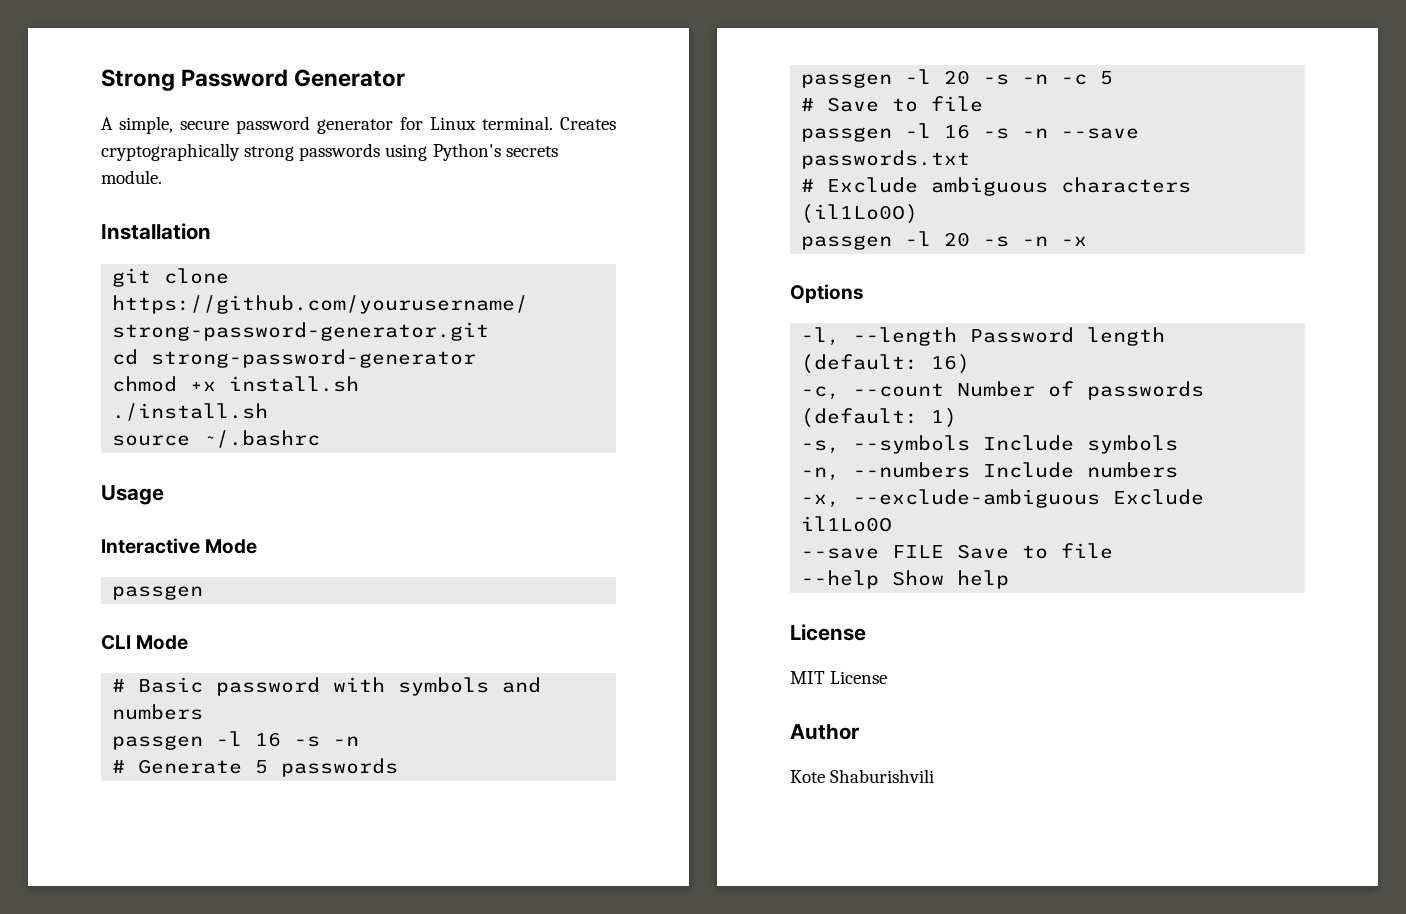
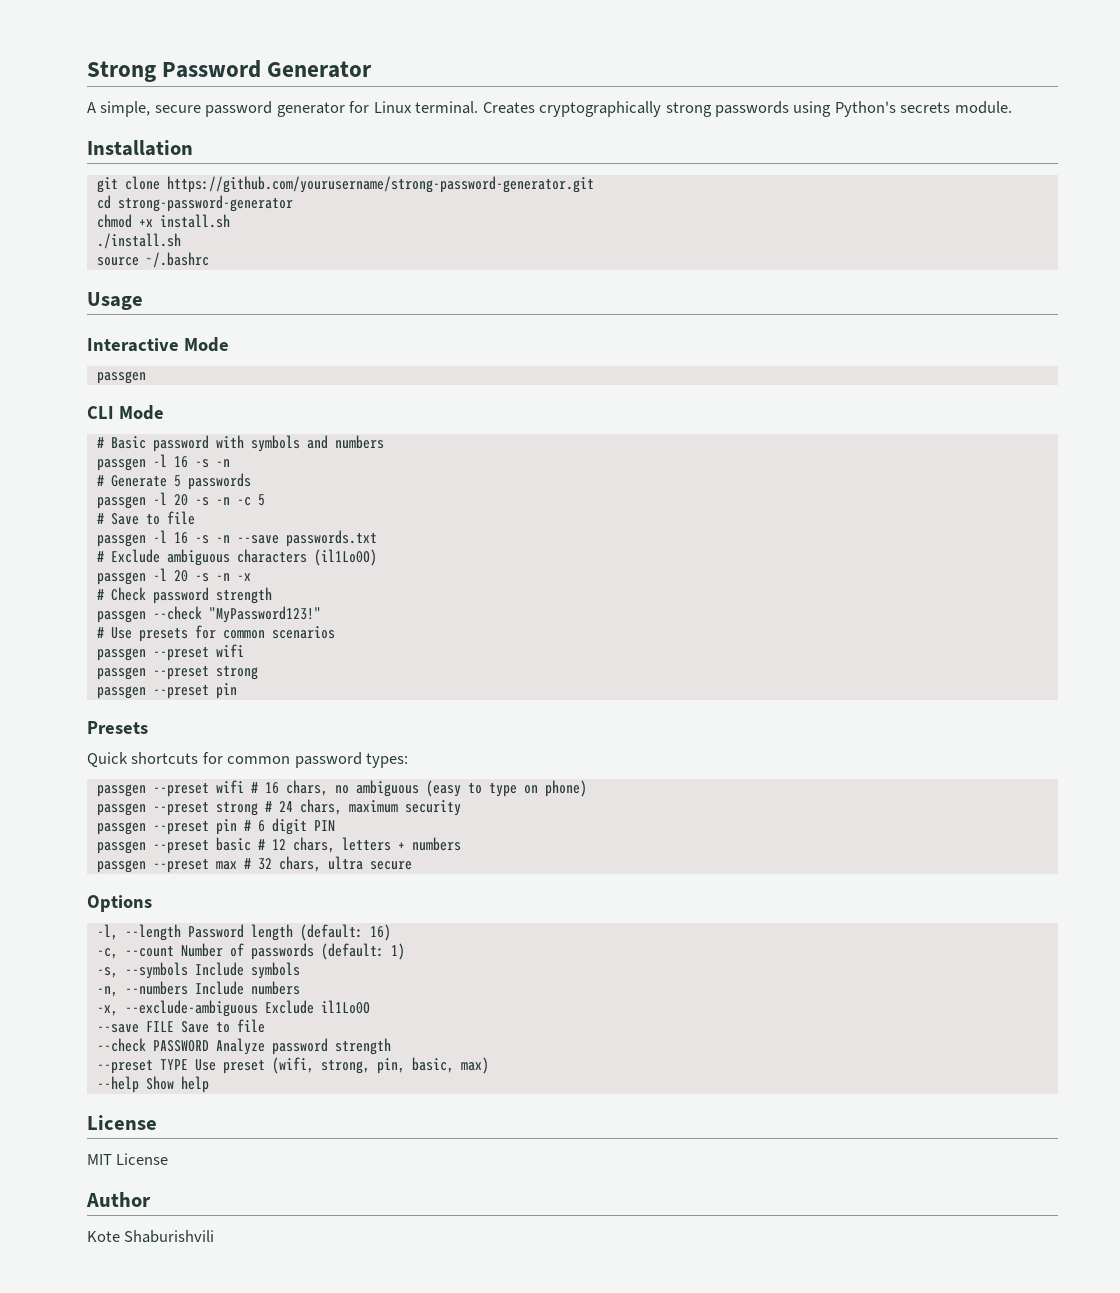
+ # Check password strength
+ passgen --check "MyPassword123!"
+ # Use presets for common scenarios
+ passgen --preset wifi
+ passgen --preset strong
+ passgen --preset pin
+ Presets
+ Quick shortcuts for common password types:
+ passgen --preset wifi # 16 chars, no ambiguous (easy to type on phone)
+ passgen --preset strong # 24 chars, maximum security
+ passgen --preset pin # 6 digit PIN
+ passgen --preset basic # 12 chars, letters + numbers
+ passgen --preset max # 32 chars, ultra secure
+ --check PASSWORD Analyze password strength
+ --preset TYPE Use preset (wifi, strong, pin, basic, max)

